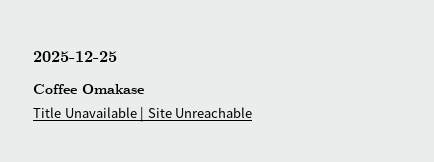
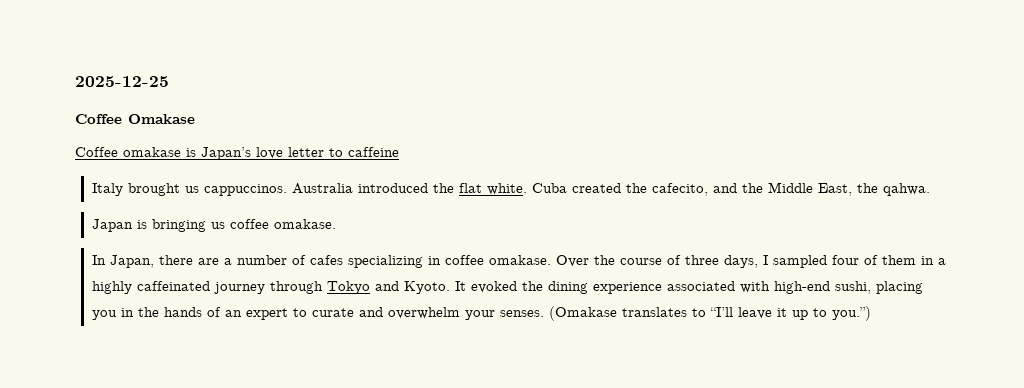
- Title Unavailable | Site Unreachable
+ Coffee omakase is Japan’s love letter to caffeine
+ Italy brought us cappuccinos. Australia introduced the flat white. Cuba created the cafecito, and the Middle East, the qahwa.
+ Japan is bringing us coffee omakase.
+ In Japan, there are a number of cafes specializing in coffee omakase. Over the course of three days, I sampled four of them in a highly caffeinated journey through Tokyo and Kyoto. It evoked the dining experience associated with high-end sushi, placing you in the hands of an expert to curate and overwhelm your senses. (Omakase translates to “I’ll leave it up to you.”)

